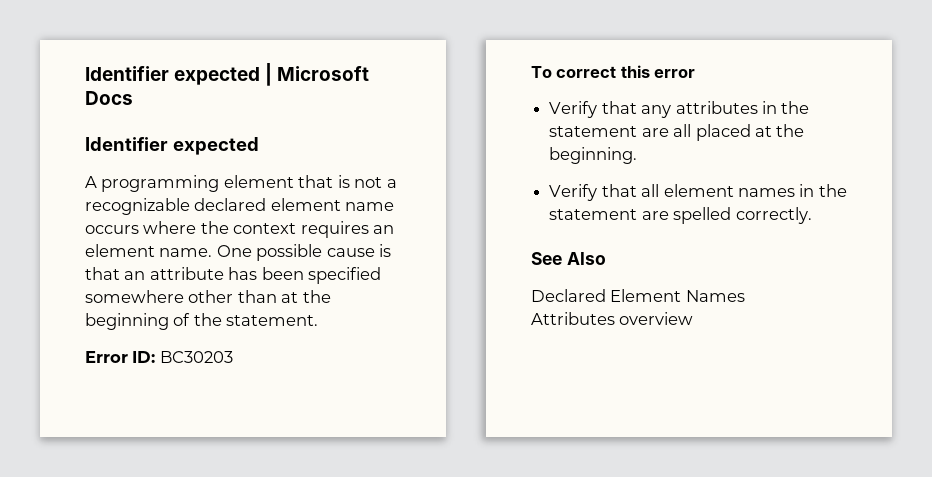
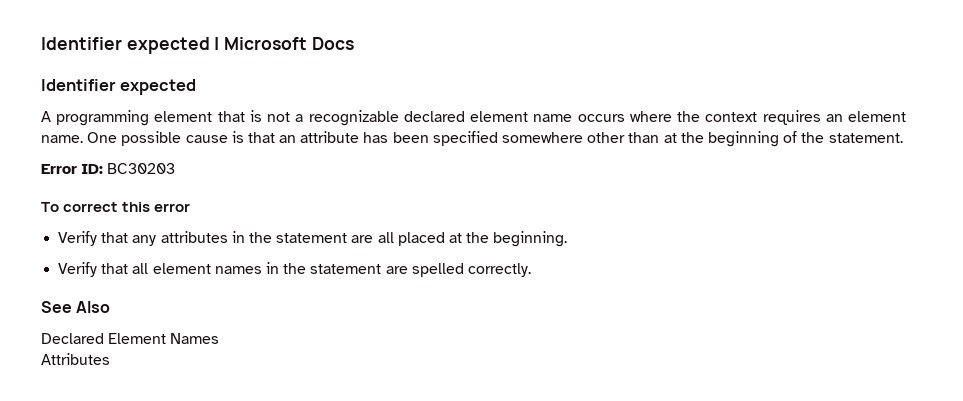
- Attributes overview
+ Attributes

